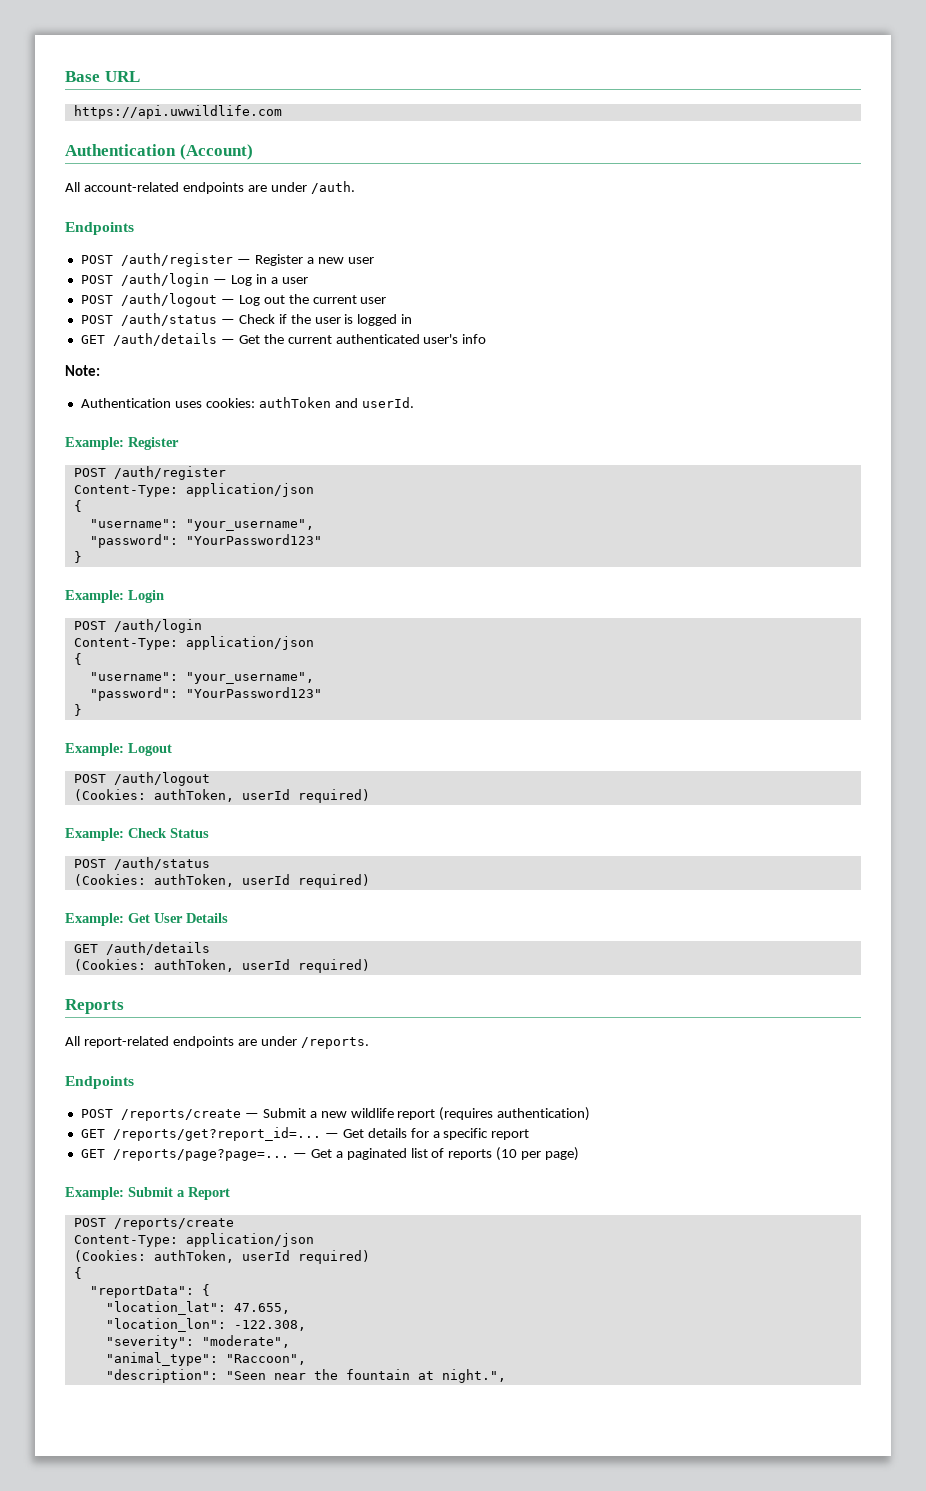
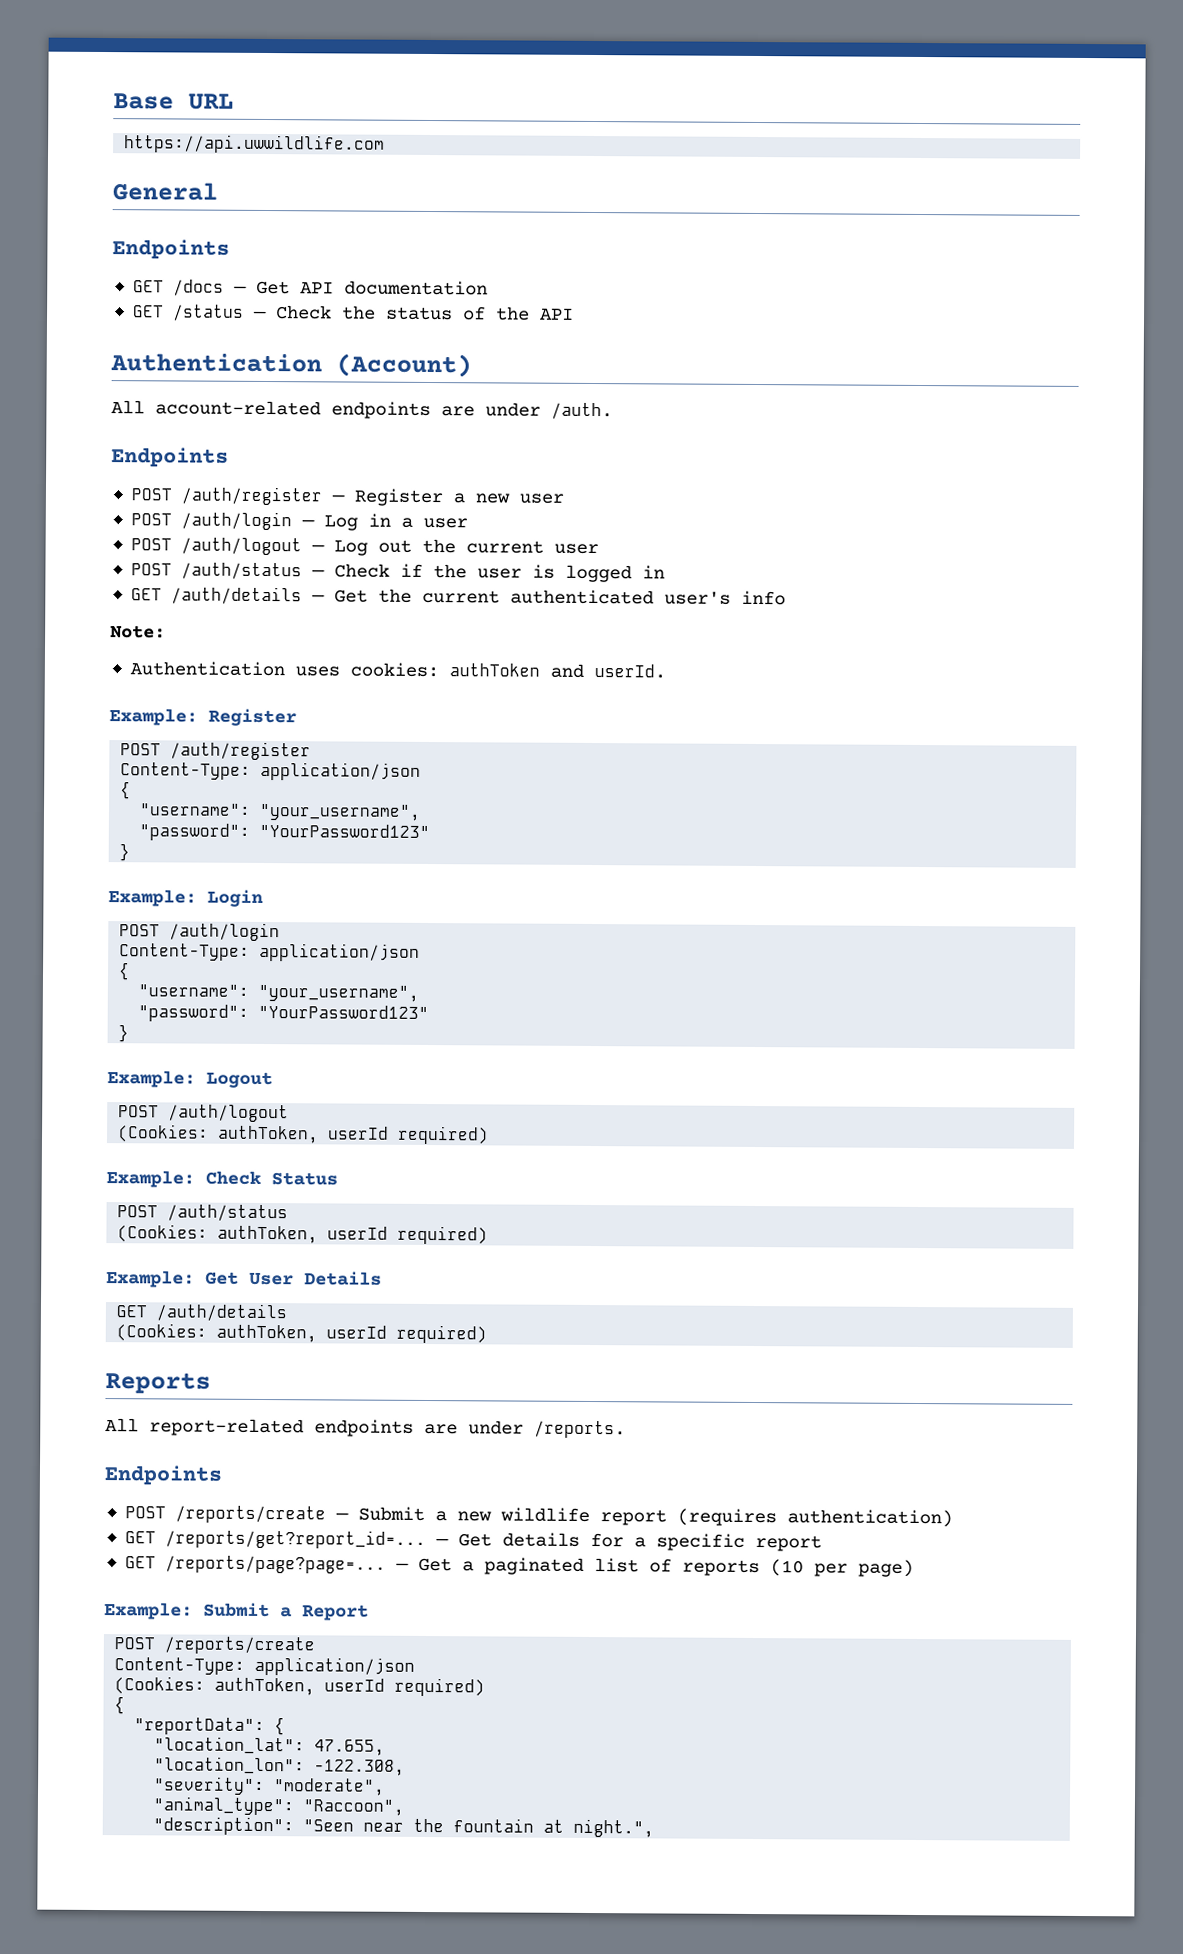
+ General
+ Endpoints
+ GET /docs — Get API documentation
+ GET /status — Check the status of the API

